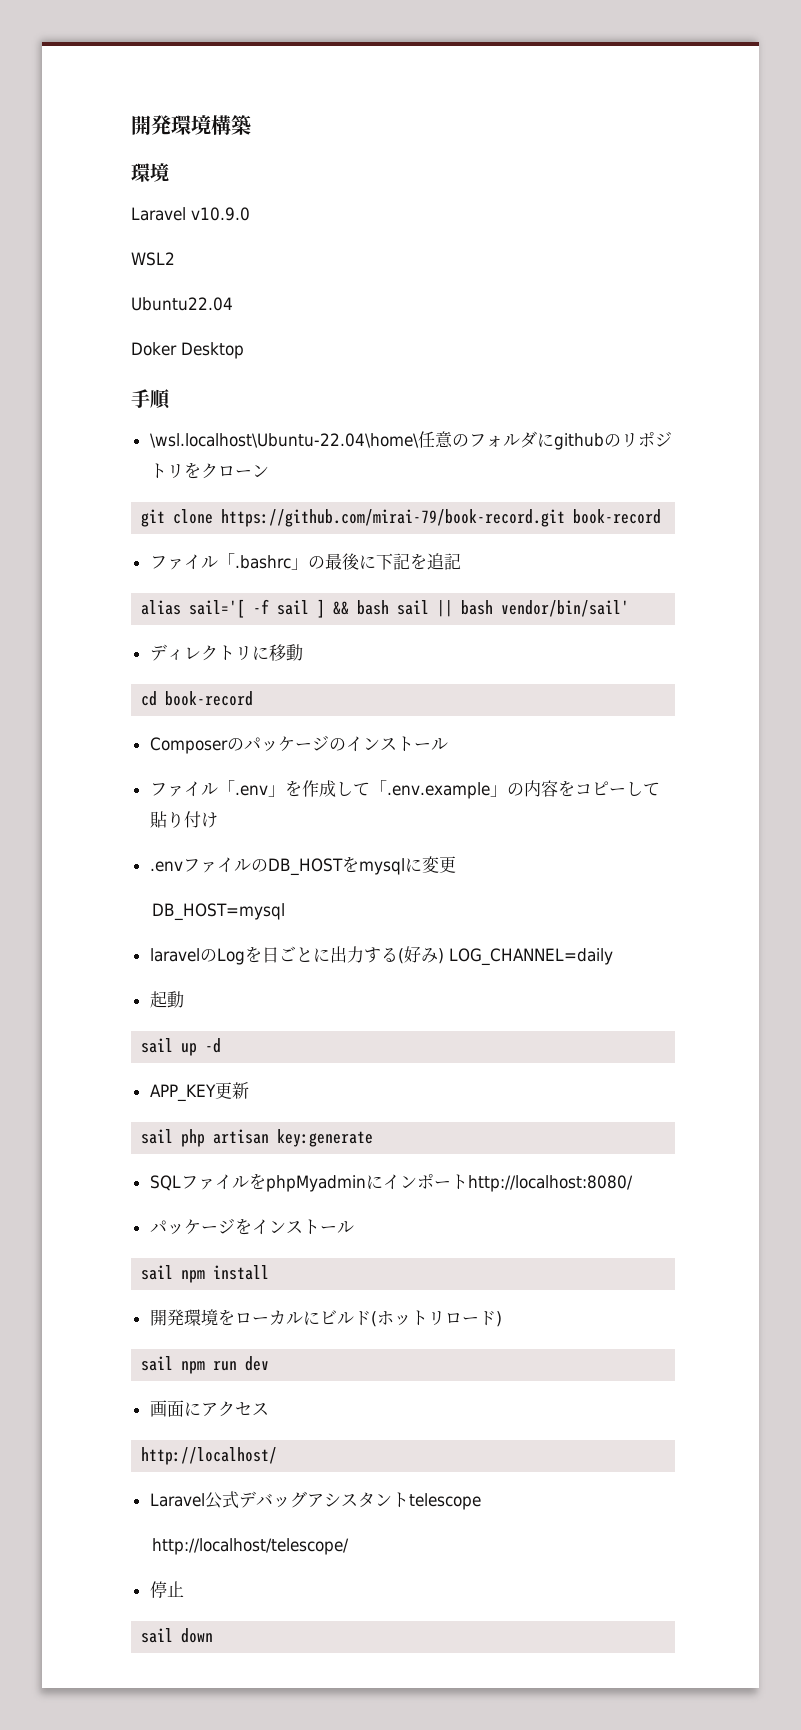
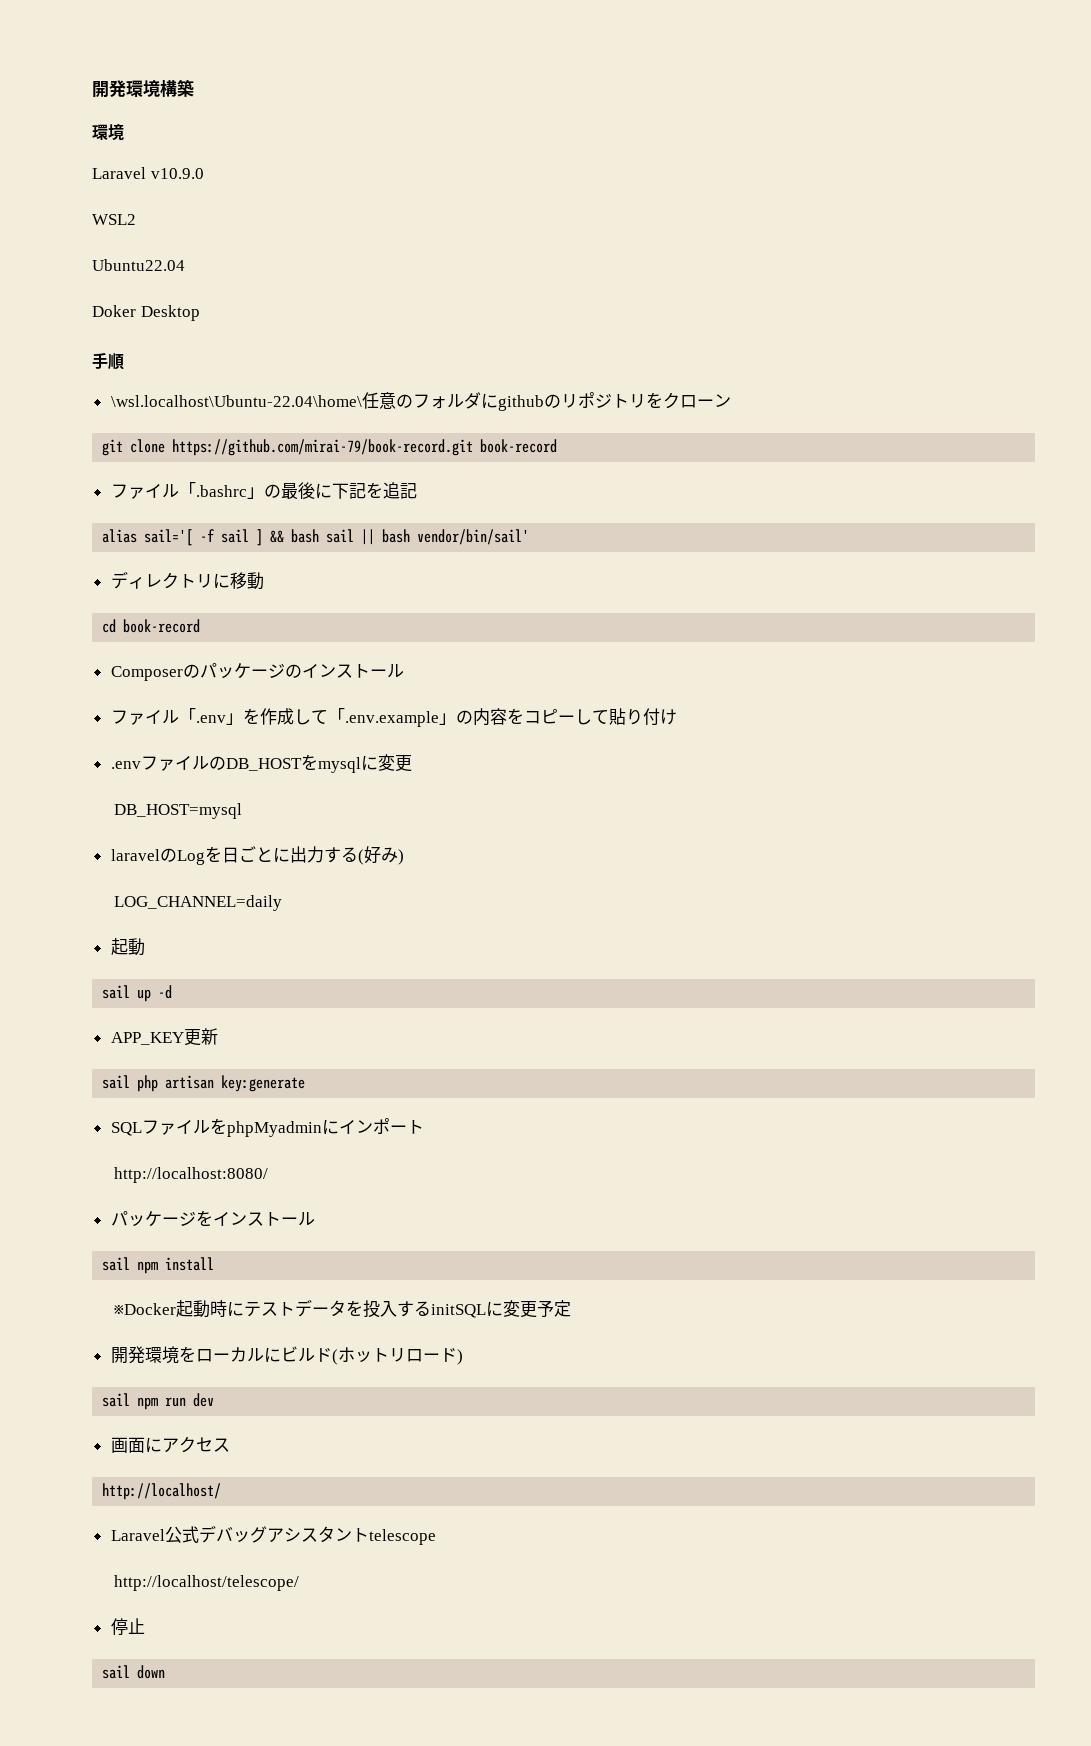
- laravelのLogを日ごとに出力する(好み) LOG_CHANNEL=daily
+ laravelのLogを日ごとに出力する(好み)
+ LOG_CHANNEL=daily
- SQLファイルをphpMyadminにインポートhttp://localhost:8080/
+ SQLファイルをphpMyadminにインポート
+ http://localhost:8080/
+ ※Docker起動時にテストデータを投入するinitSQLに変更予定

